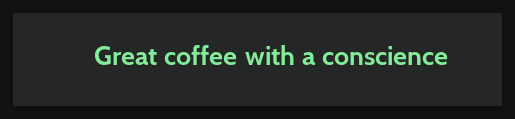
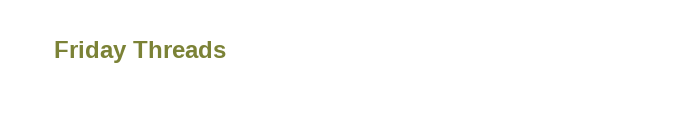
- Great coffee with a conscience
+ Friday Threads

